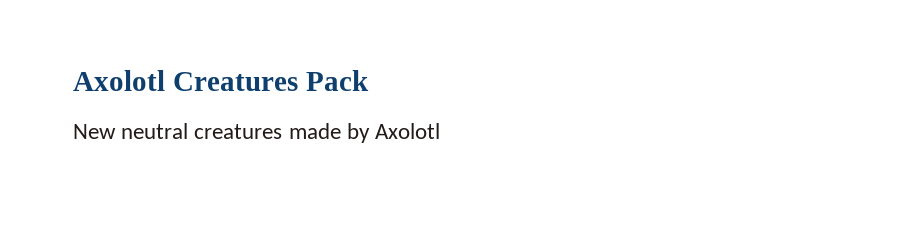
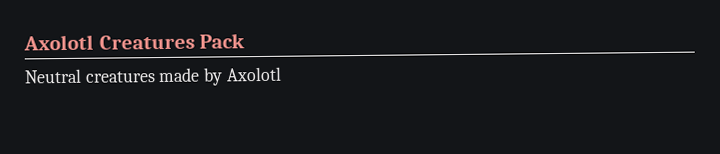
- New neutral creatures made by Axolotl
+ Neutral creatures made by Axolotl

